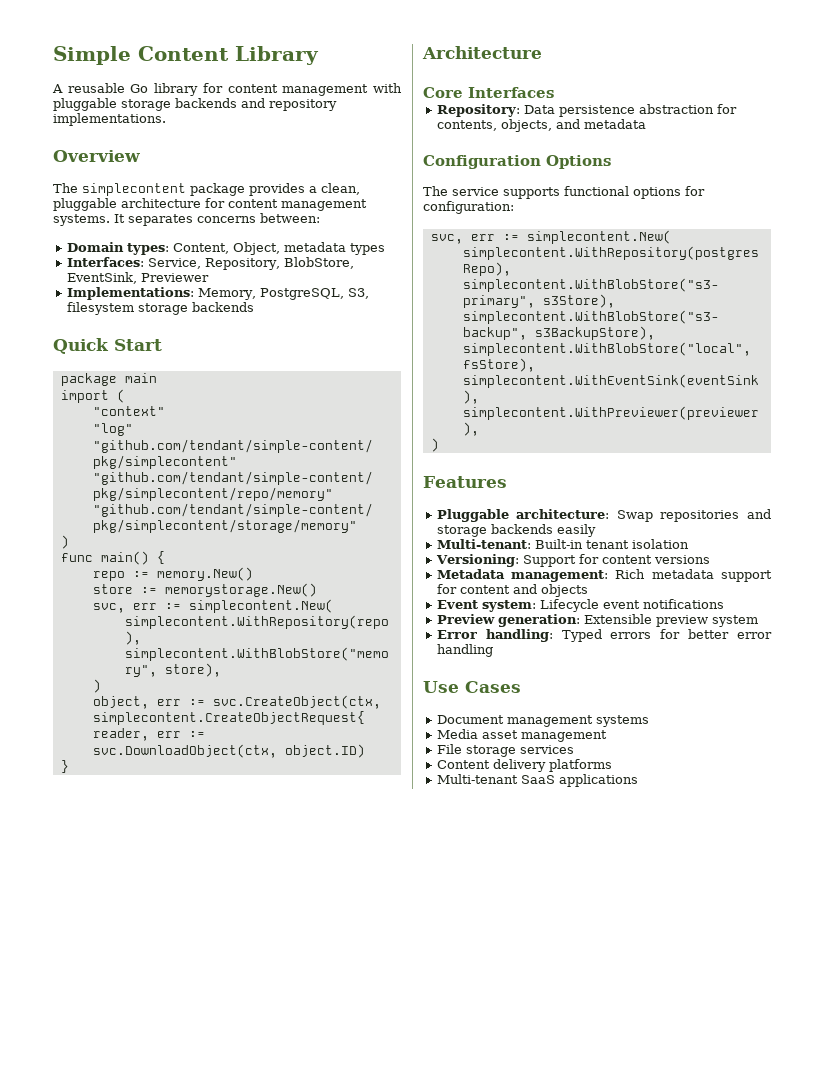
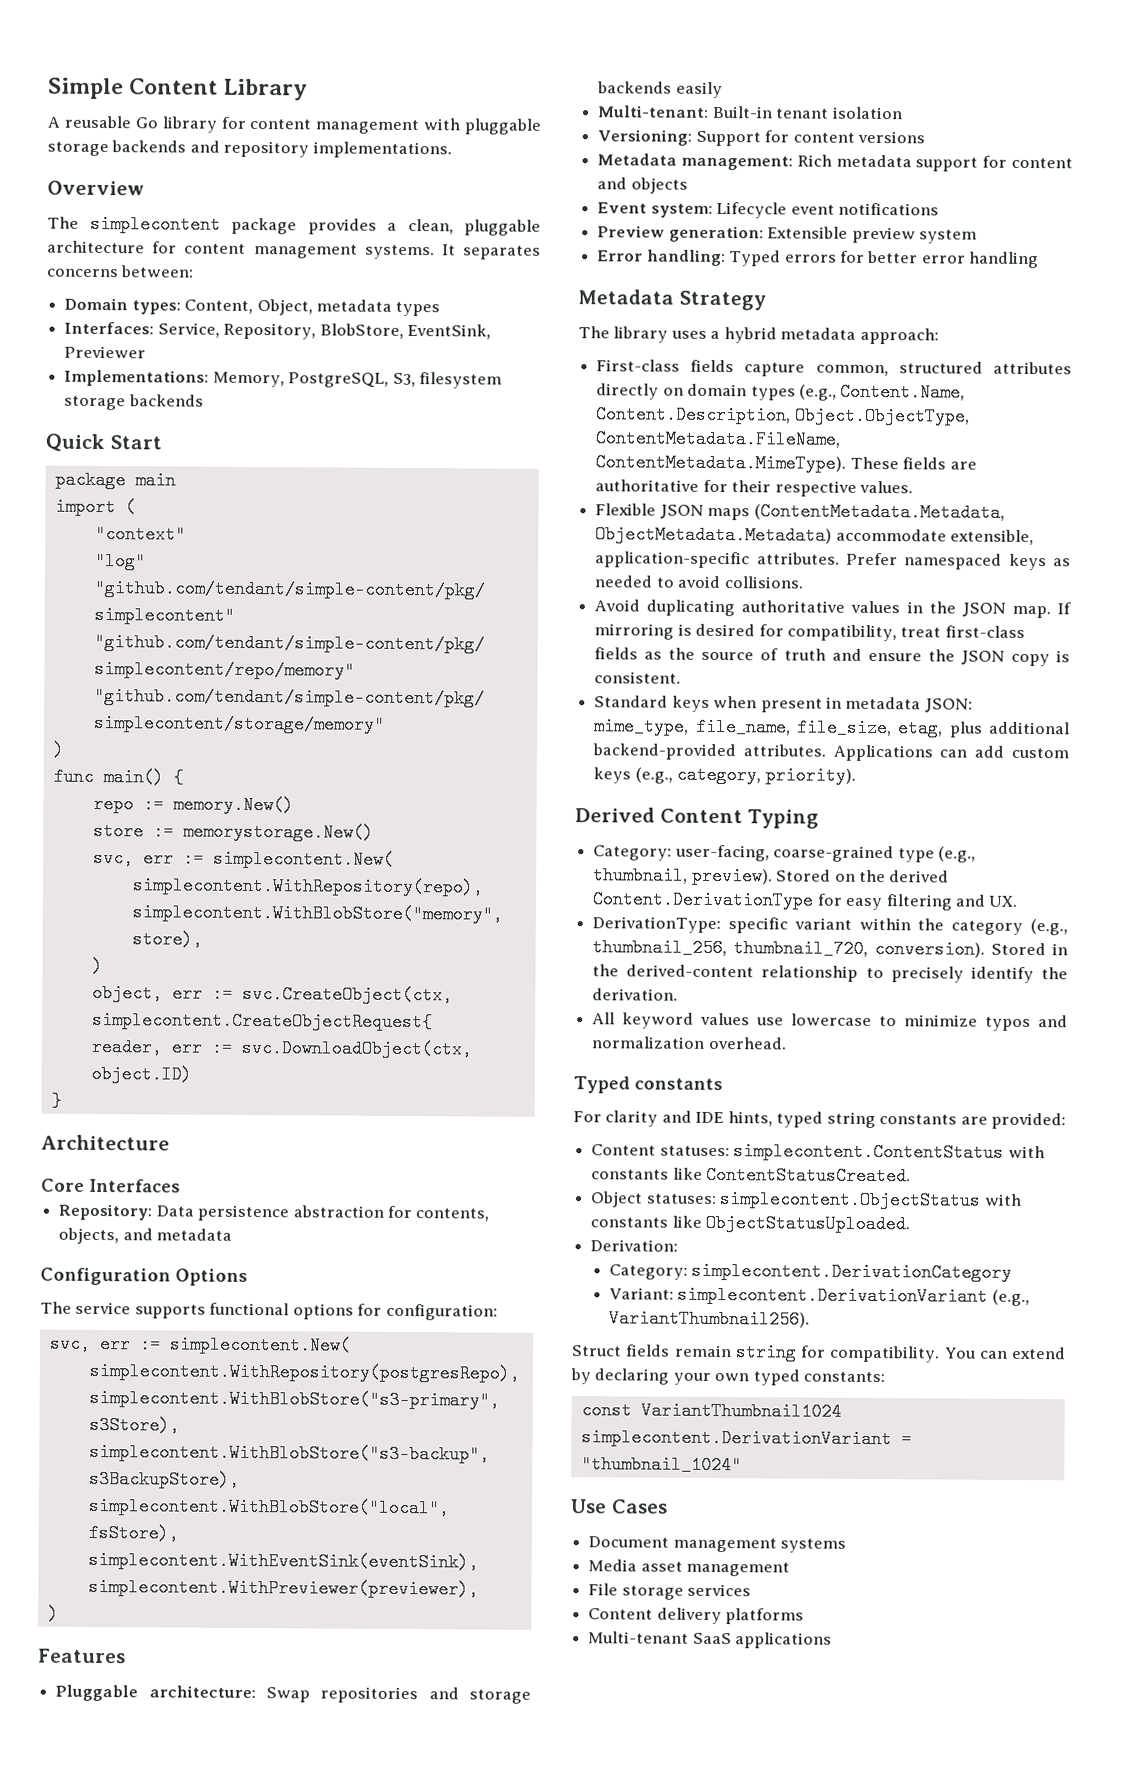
+ Metadata Strategy
+ The library uses a hybrid metadata approach:
+ First-class fields capture common, structured attributes directly on domain types (e.g., Content.Name, Content.Description, Object.ObjectType, ContentMetadata.FileName, ContentMetadata.MimeType). These fields are authoritative for their respective values.
+ Flexible JSON maps (ContentMetadata.Metadata, ObjectMetadata.Metadata) accommodate extensible, application-specific attributes. Prefer namespaced keys as needed to avoid collisions.
+ Avoid duplicating authoritative values in the JSON map. If mirroring is desired for compatibility, treat first-class fields as the source of truth and ensure the JSON copy is consistent.
+ Standard keys when present in metadata JSON: mime_type, file_name, file_size, etag, plus additional backend-provided attributes. Applications can add custom keys (e.g., category, priority).
+ Derived Content Typing
+ Category: user-facing, coarse-grained type (e.g., thumbnail, preview). Stored on the derived Content.DerivationType for easy filtering and UX.
+ DerivationType: specific variant within the category (e.g., thumbnail_256, thumbnail_720, conversion). Stored in the derived-content relationship to precisely identify the derivation.
+ All keyword values use lowercase to minimize typos and normalization overhead.
+ Typed constants
+ For clarity and IDE hints, typed string constants are provided:
+ Content statuses: simplecontent.ContentStatus with constants like ContentStatusCreated.
+ Object statuses: simplecontent.ObjectStatus with constants like ObjectStatusUploaded.
+ Derivation:
+ Category: simplecontent.DerivationCategory
+ Variant: simplecontent.DerivationVariant (e.g., VariantThumbnail256).
+ Struct fields remain string for compatibility. You can extend by declaring your own typed constants:
+ const VariantThumbnail1024 simplecontent.DerivationVariant = "thumbnail_1024"

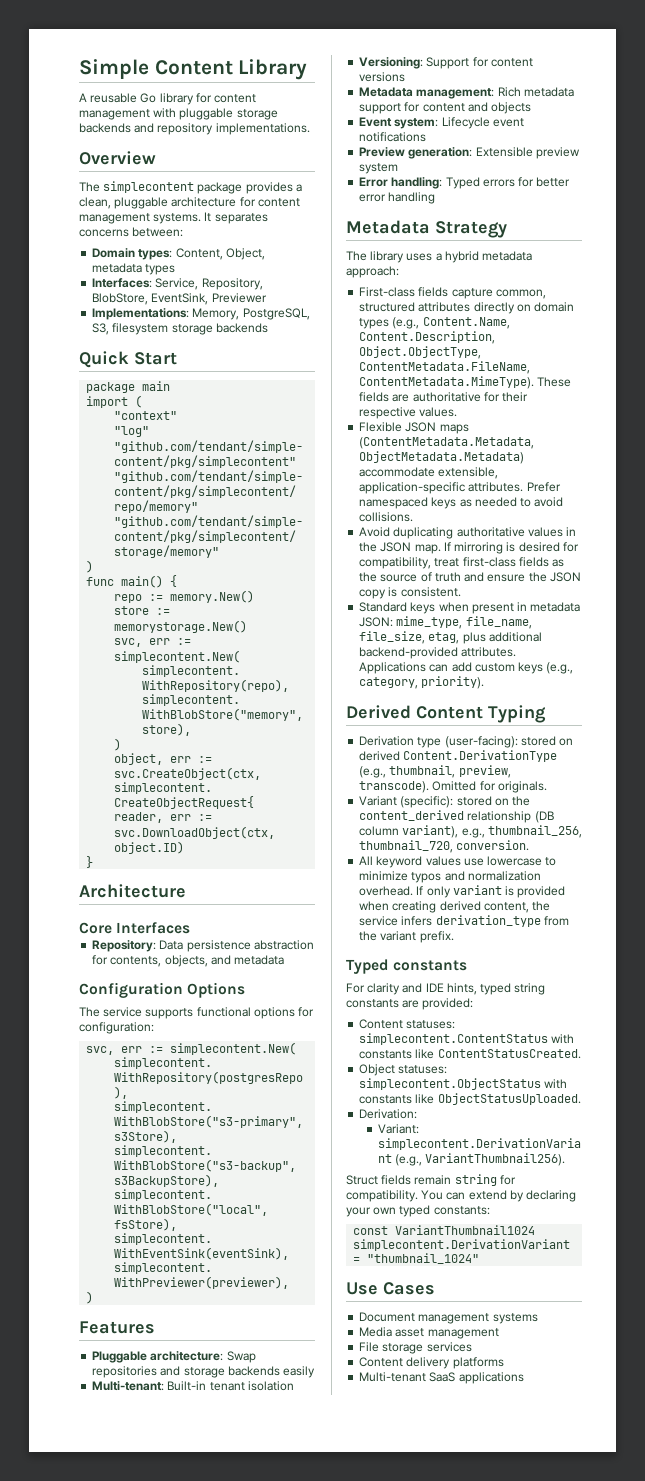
- Category: user-facing, coarse-grained type (e.g., thumbnail, preview). Stored on the derived Content.DerivationType for easy filtering and UX.
- DerivationType: specific variant within the category (e.g., thumbnail_256, thumbnail_720, conversion). Stored in the derived-content relationship to precisely identify the derivation.
+ Derivation type (user-facing): stored on derived Content.DerivationType (e.g., thumbnail, preview, transcode). Omitted for originals.
+ Variant (specific): stored on the content_derived relationship (DB column variant), e.g., thumbnail_256, thumbnail_720, conversion.
+ If only variant is provided when creating derived content, the service infers derivation_type from the variant prefix.
- Category: simplecontent.DerivationCategory

